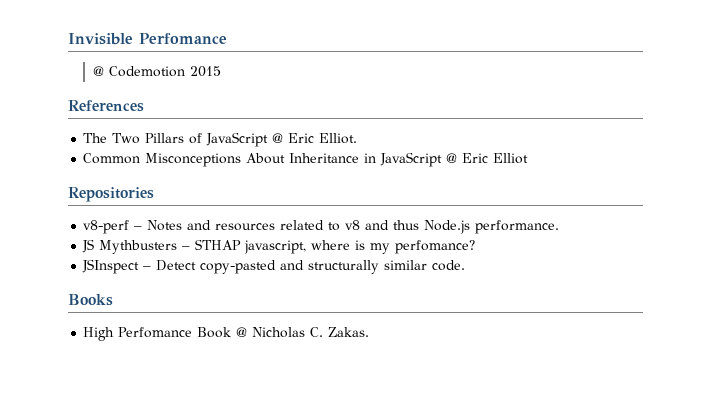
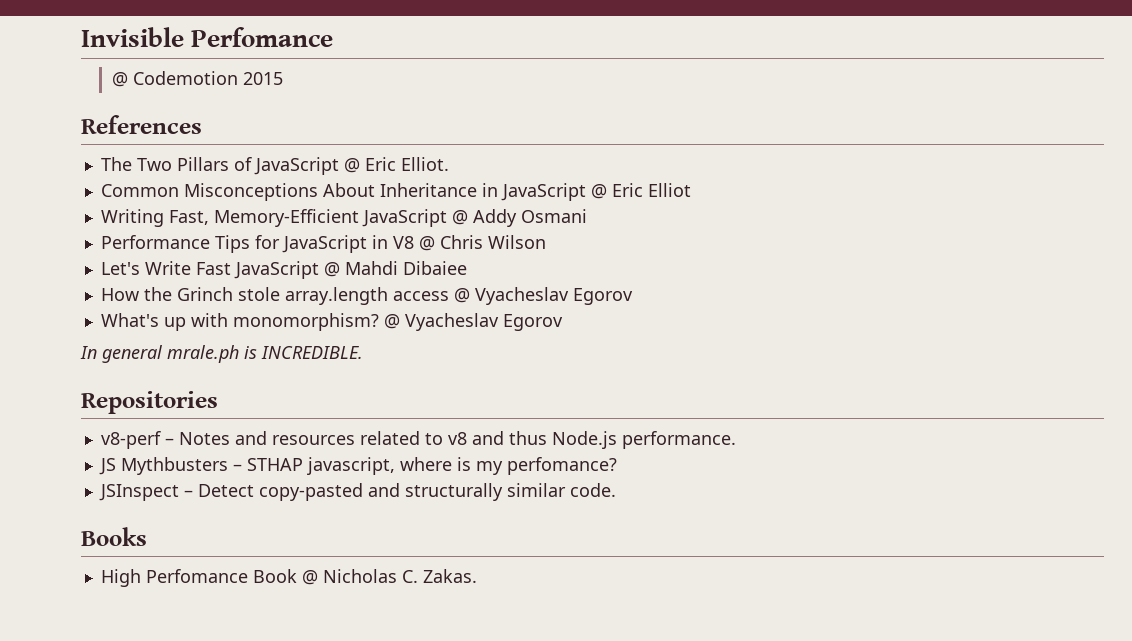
+ Writing Fast, Memory-Efficient JavaScript @ Addy Osmani
+ Performance Tips for JavaScript in V8 @ Chris Wilson
+ Let's Write Fast JavaScript @ Mahdi Dibaiee
+ How the Grinch stole array.length access @ Vyacheslav Egorov
+ What's up with monomorphism? @ Vyacheslav Egorov
+ In general mrale.ph is INCREDIBLE.

